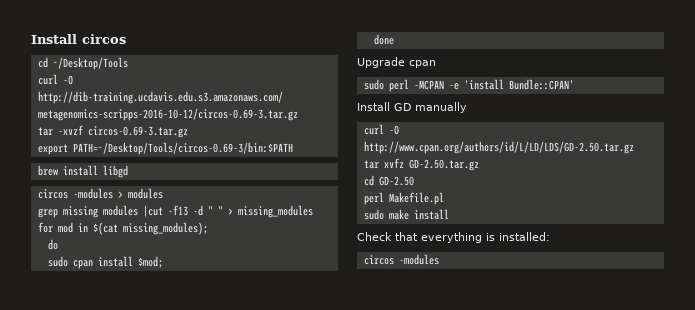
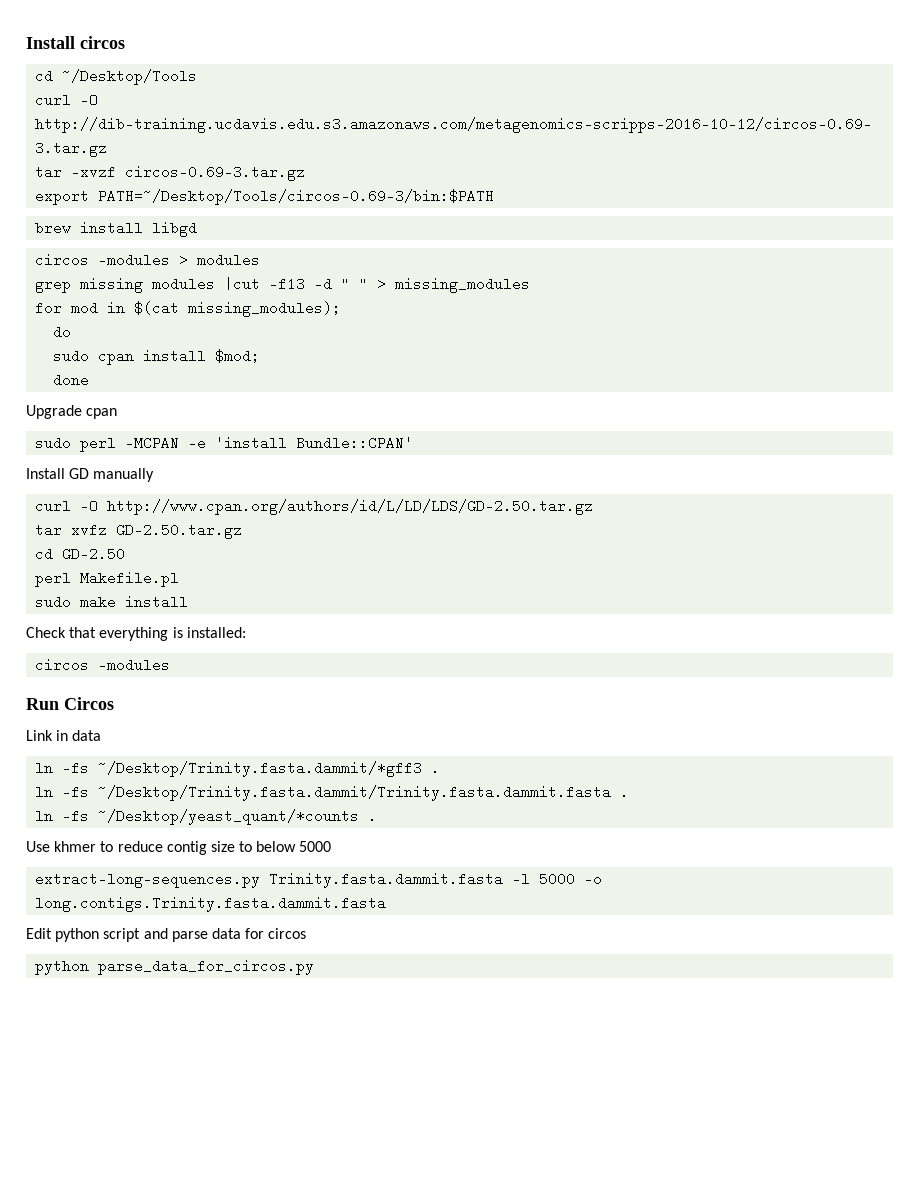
+ Run Circos
+ Link in data
+ ln -fs ~/Desktop/Trinity.fasta.dammit/*gff3 .
+ ln -fs ~/Desktop/Trinity.fasta.dammit/Trinity.fasta.dammit.fasta .
+ ln -fs ~/Desktop/yeast_quant/*counts .
+ Use khmer to reduce contig size to below 5000
+ extract-long-sequences.py Trinity.fasta.dammit.fasta -l 5000 -o long.contigs.Trinity.fasta.dammit.fasta
+ Edit python script and parse data for circos
+ python parse_data_for_circos.py

